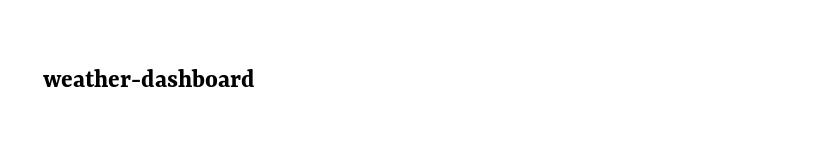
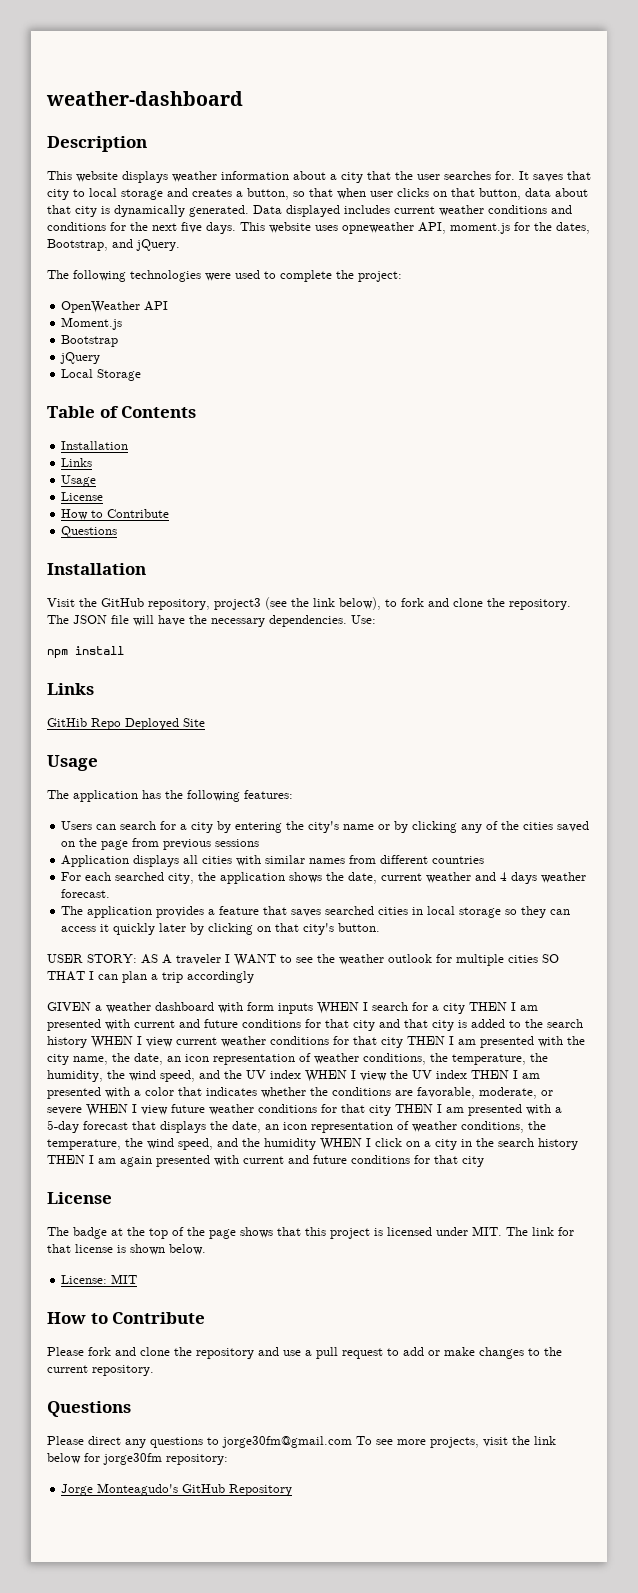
+ Description
+ This website displays weather information about a city that the user searches for. It saves that city to local storage and creates a button, so that when user clicks on that button, data about that city is dynamically generated. Data displayed includes current weather conditions and conditions for the next five days. This website uses opneweather API, moment.js for the dates, Bootstrap, and jQuery.
+ The following technologies were used to complete the project:
+ OpenWeather API
+ Moment.js
+ Bootstrap
+ jQuery
+ Local Storage
+ Table of Contents
+ Installation
+ Links
+ Usage
+ License
+ How to Contribute
+ Questions
+ Installation
+ Visit the GitHub repository, project3 (see the link below), to fork and clone the repository. The JSON file will have the necessary dependencies. Use:
+ npm install
+ Links
+ GitHib Repo Deployed Site
+ Usage
+ The application has the following features:
+ Users can search for a city by entering the city's name or by clicking any of the cities saved on the page from previous sessions
+ Application displays all cities with similar names from different countries
+ For each searched city, the application shows the date, current weather and 4 days weather forecast.
+ The application provides a feature that saves searched cities in local storage so they can access it quickly later by clicking on that city's button.
+ USER STORY: AS A traveler I WANT to see the weather outlook for multiple cities SO THAT I can plan a trip accordingly
+ GIVEN a weather dashboard with form inputs WHEN I search for a city THEN I am presented with current and future conditions for that city and that city is added to the search history WHEN I view current weather conditions for that city THEN I am presented with the city name, the date, an icon representation of weather conditions, the temperature, the humidity, the wind speed, and the UV index WHEN I view the UV index THEN I am presented with a color that indicates whether the conditions are favorable, moderate, or severe WHEN I view future weather conditions for that city THEN I am presented with a 5-day forecast that displays the date, an icon representation of weather conditions, the temperature, the wind speed, and the humidity WHEN I click on a city in the search history THEN I am again presented with current and future conditions for that city
+ License
+ The badge at the top of the page shows that this project is licensed under MIT. The link for that license is shown below.
+ License: MIT
+ How to Contribute
+ Please fork and clone the repository and use a pull request to add or make changes to the current repository.
+ Questions
+ Please direct any questions to jorge30fm@gmail.com To see more projects, visit the link below for jorge30fm repository:
+ Jorge Monteagudo's GitHub Repository

